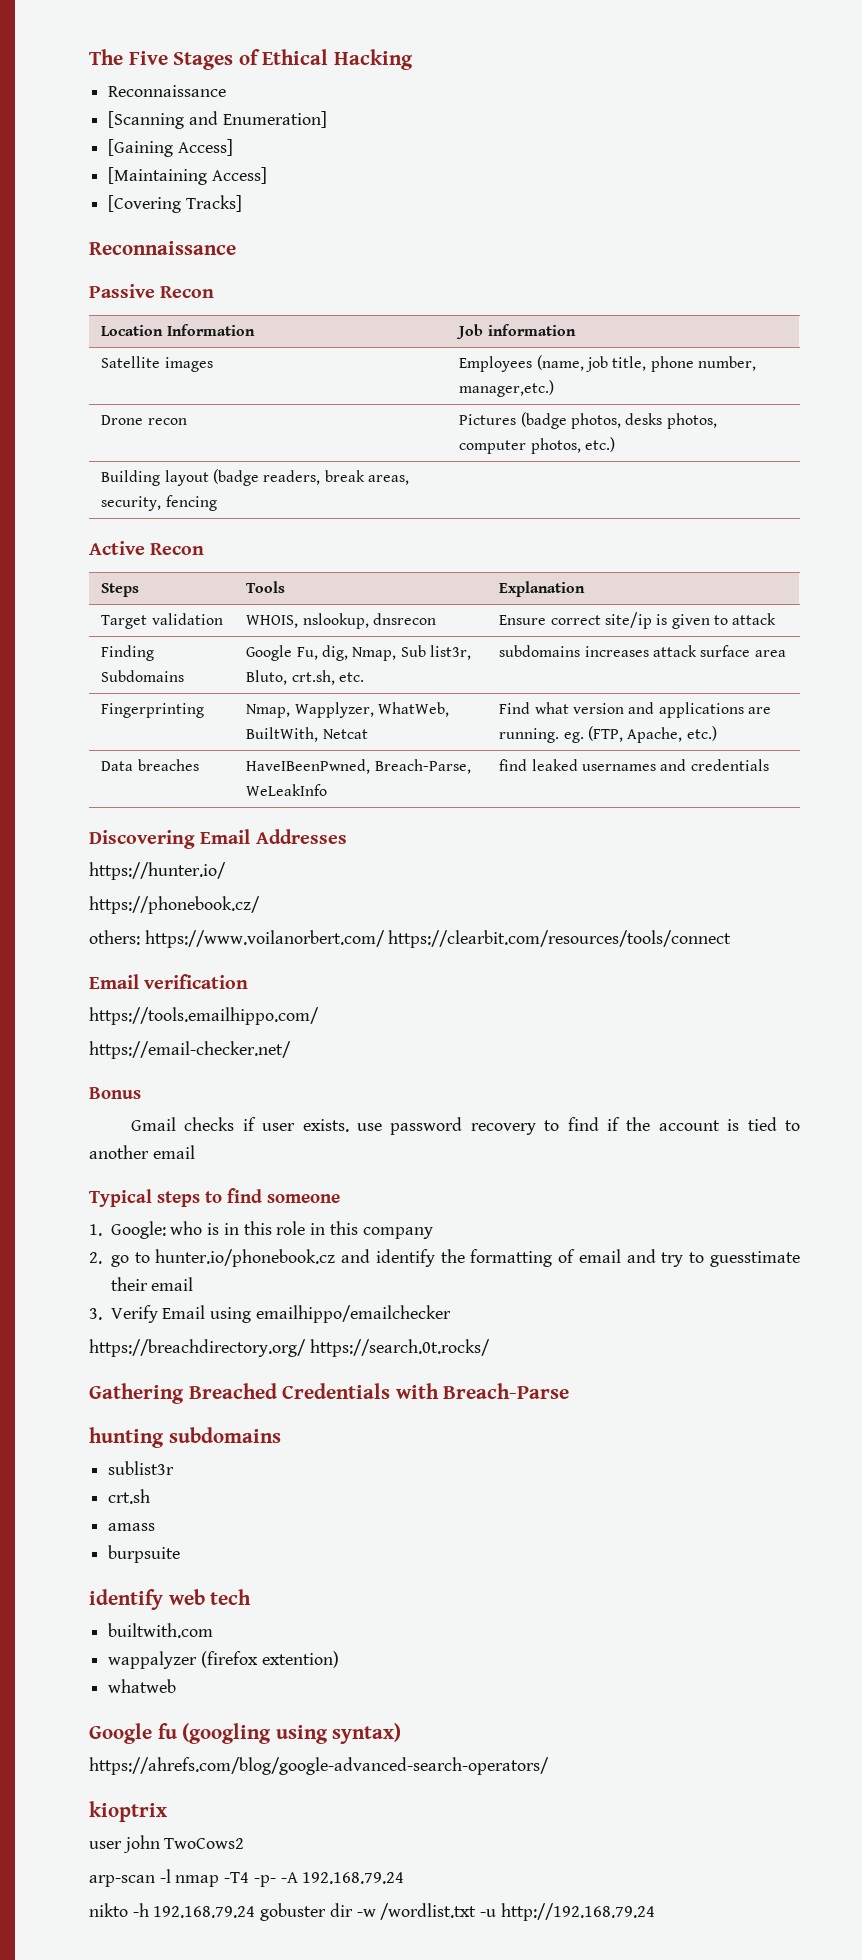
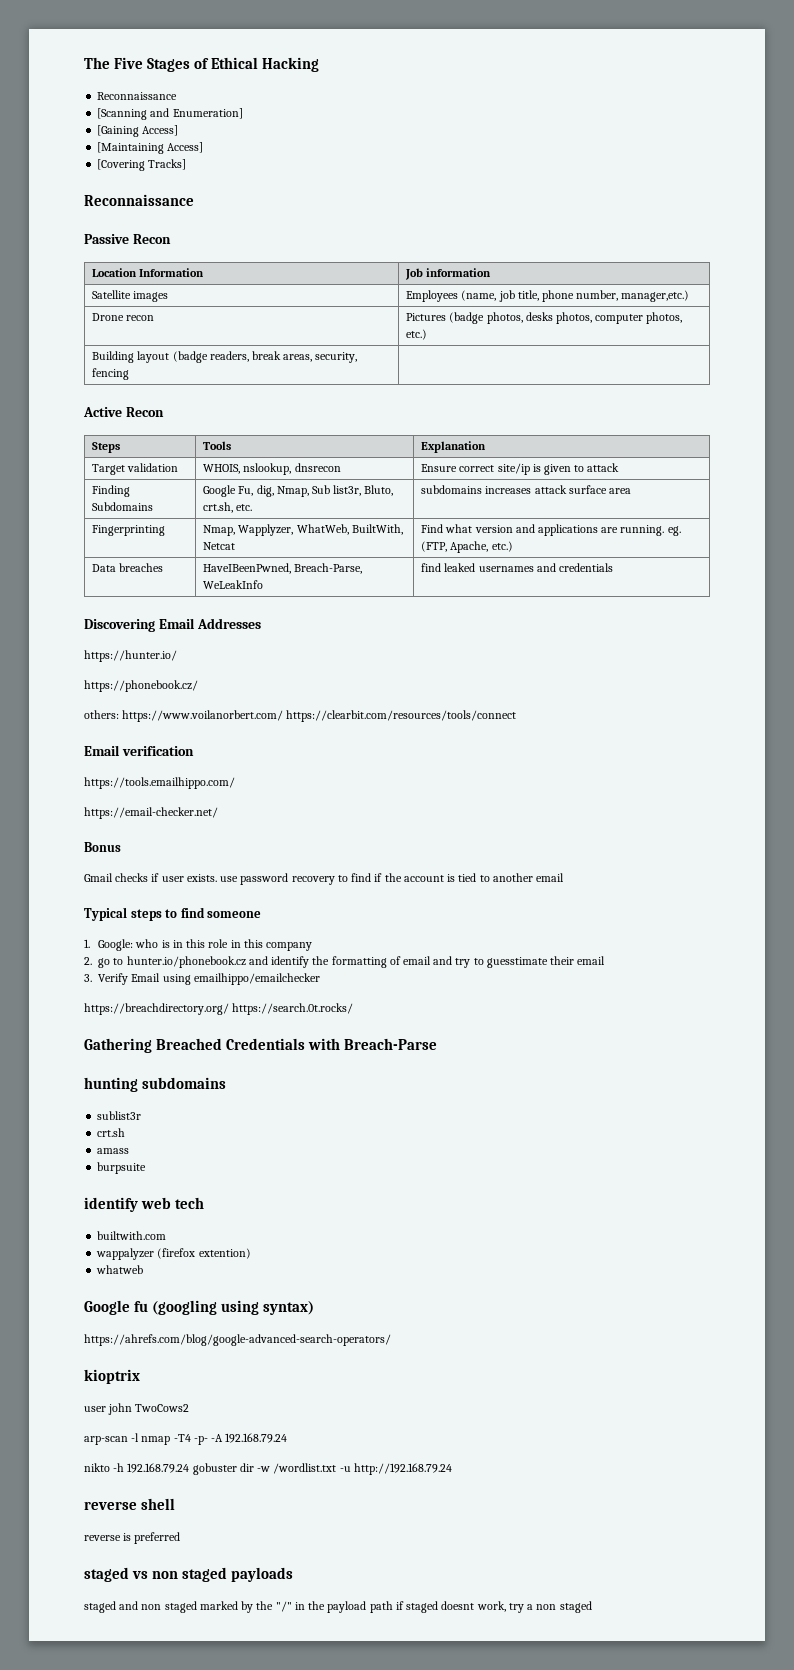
+ reverse shell
+ reverse is preferred
+ staged vs non staged payloads
+ staged and non staged marked by the "/" in the payload path if staged doesnt work, try a non staged

